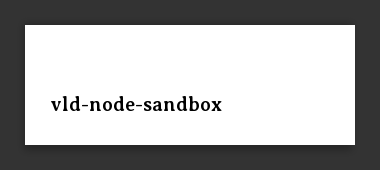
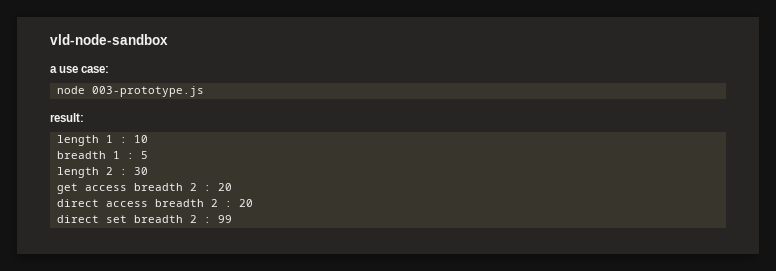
+ a use case:
+ node 003-prototype.js
+ result:
+ length 1 : 10
+ breadth 1 : 5
+ length 2 : 30
+ get access breadth 2 : 20
+ direct access breadth 2 : 20
+ direct set breadth 2 : 99

